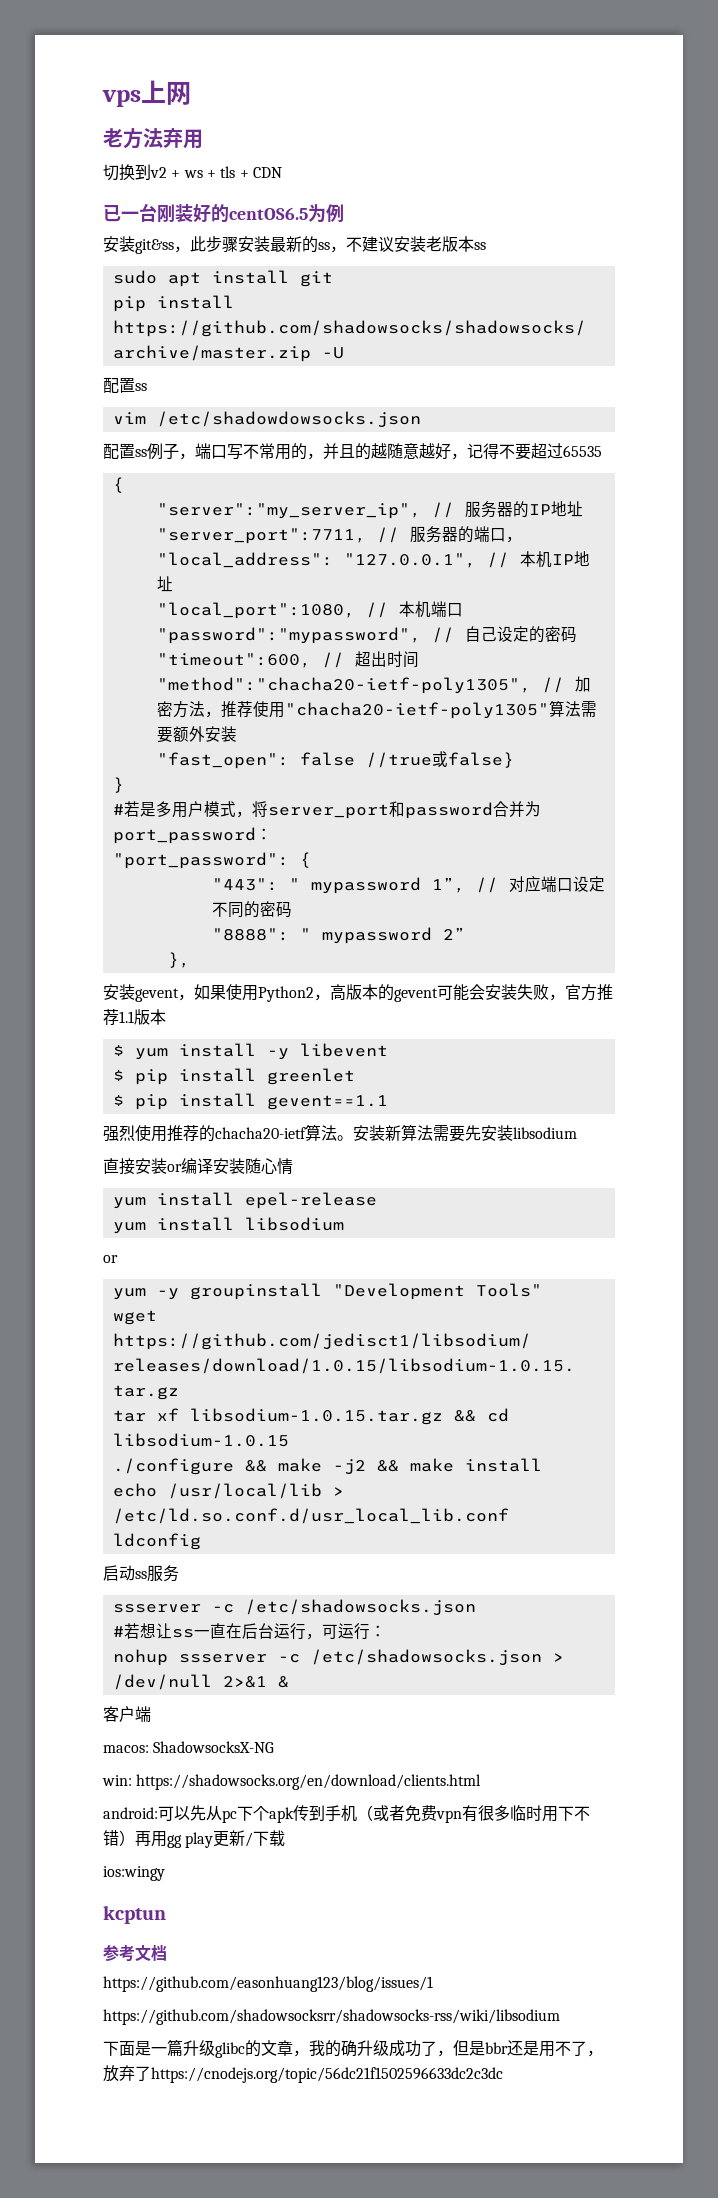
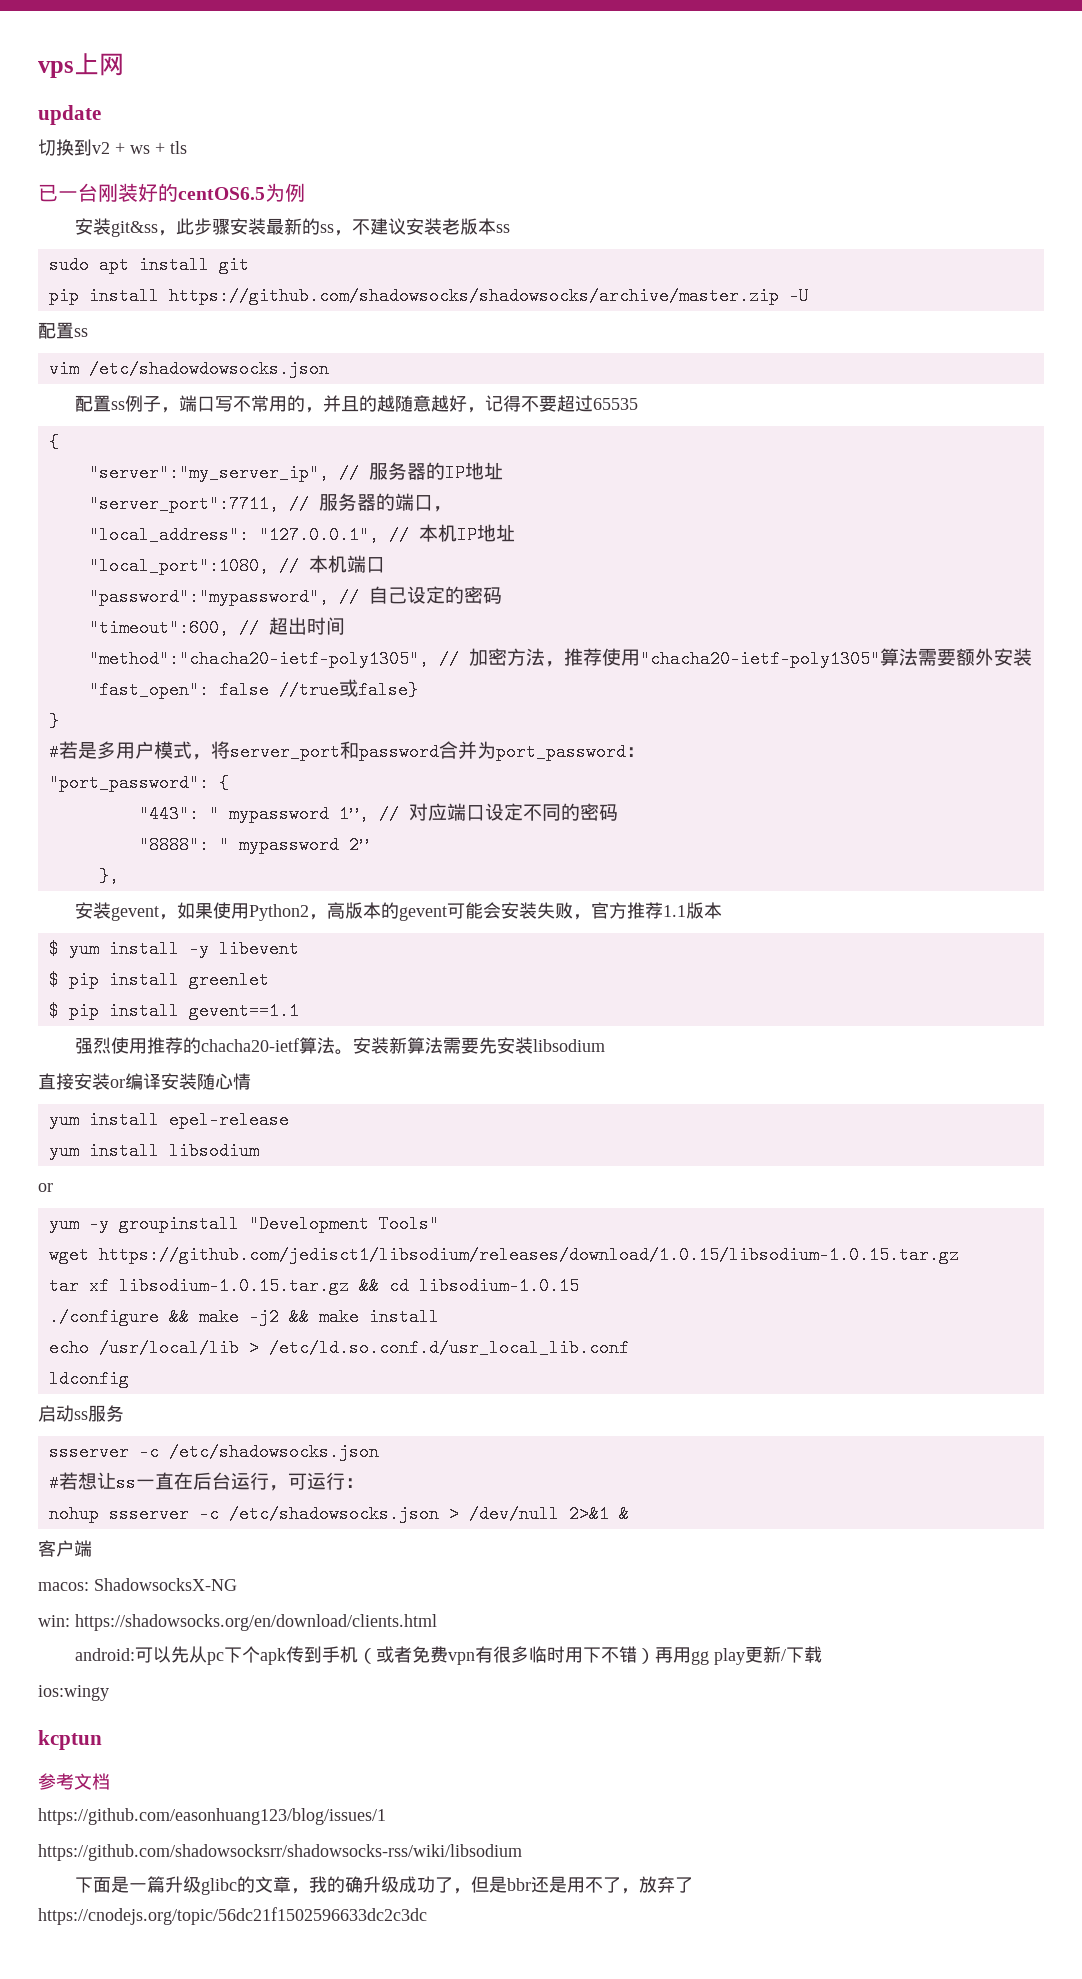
- 老方法弃用
+ update
- 切换到v2 + ws + tls + CDN
+ 切换到v2 + ws + tls

